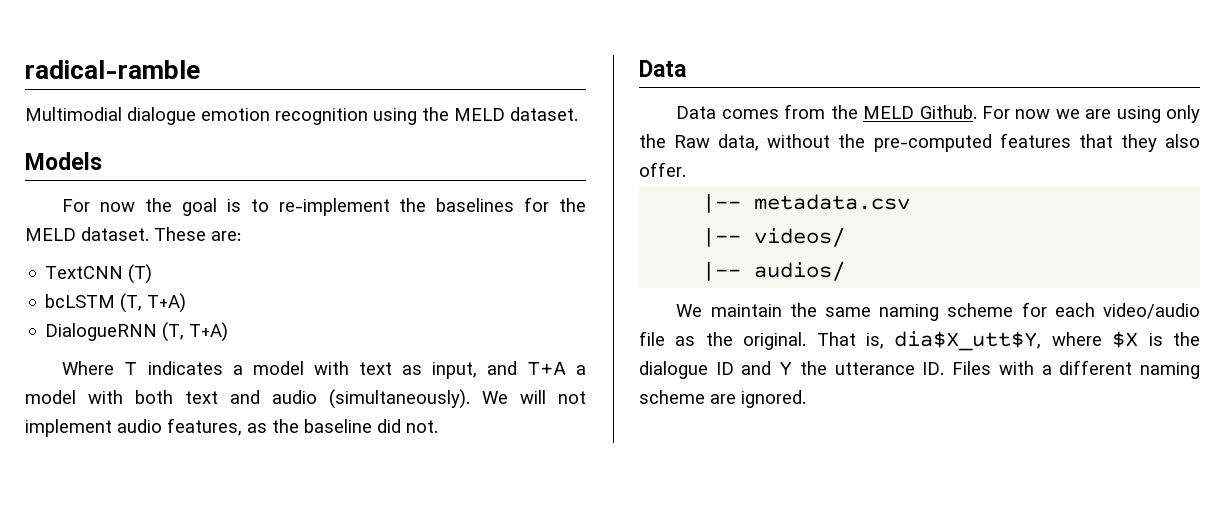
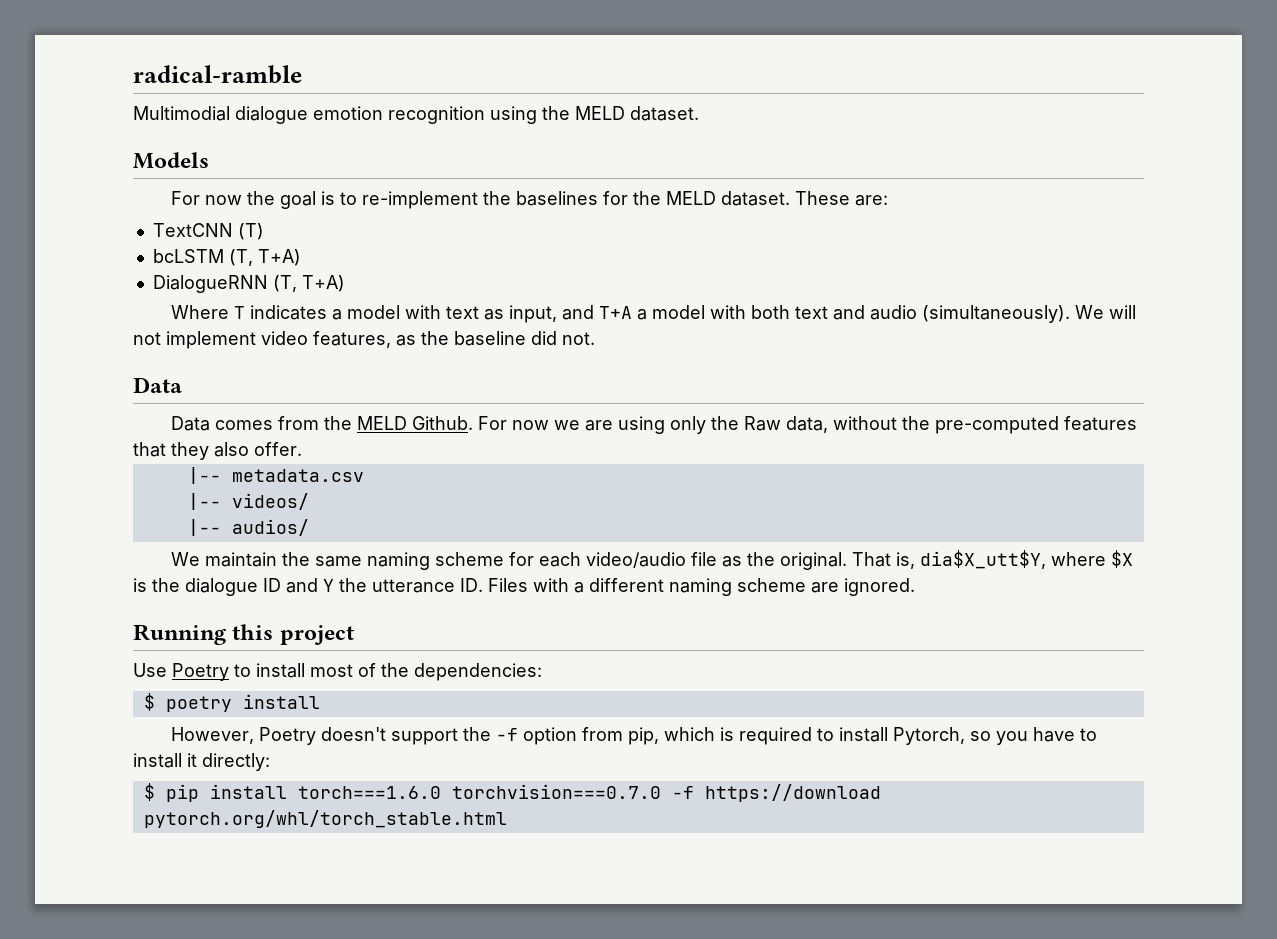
- We will not implement audio features, as the baseline did not.
+ We will not implement video features, as the baseline did not.
+ Running this project
+ Use Poetry to install most of the dependencies:
+ $ poetry install
+ However, Poetry doesn't support the -f option from pip, which is required to install Pytorch, so you have to install it directly:
+ $ pip install torch===1.6.0 torchvision===0.7.0 -f https://download pytorch.org/whl/torch_stable.html

